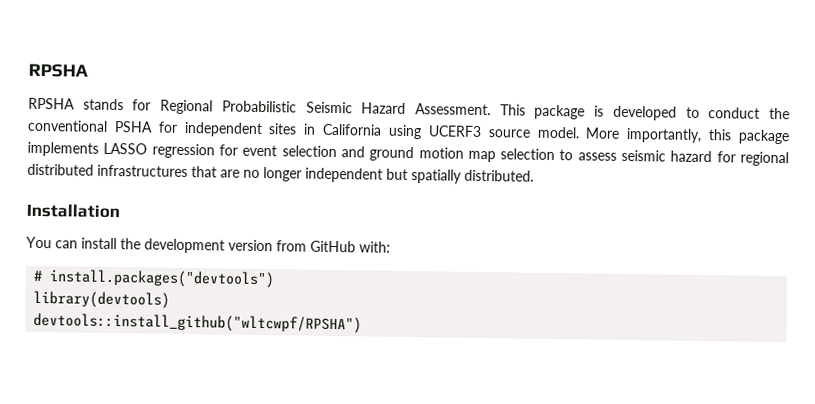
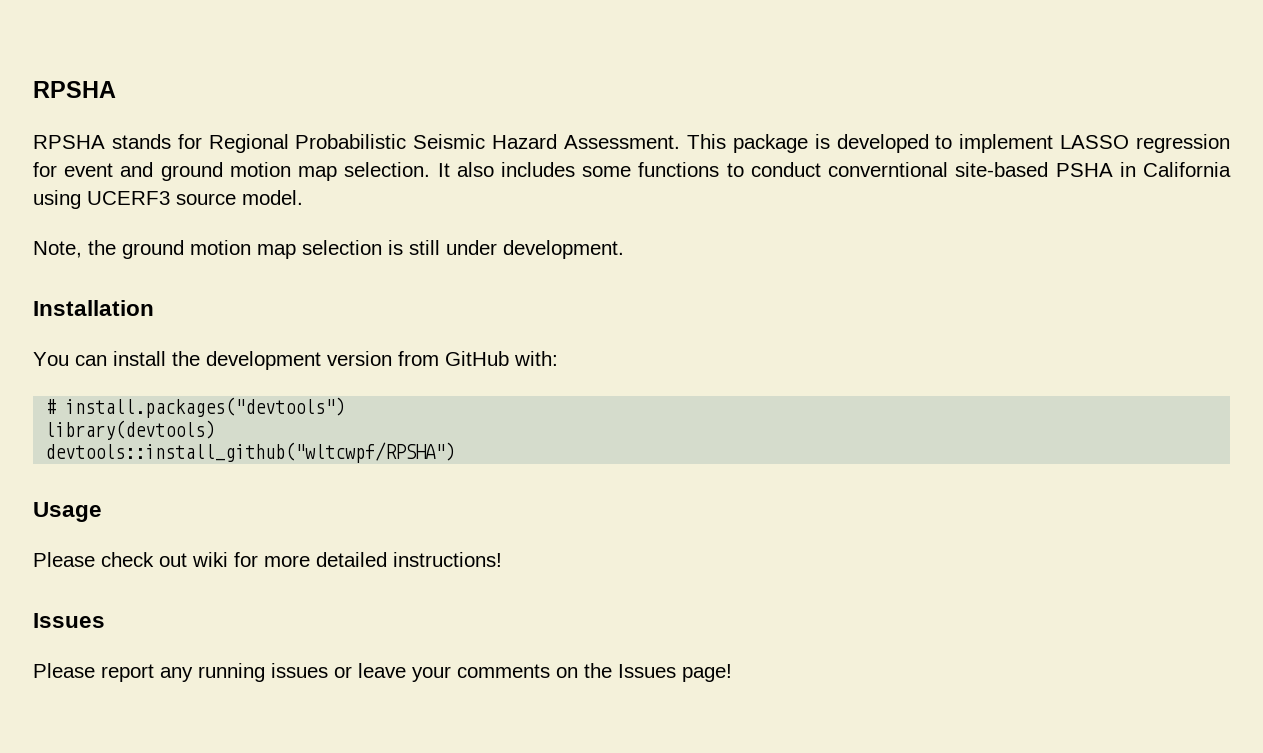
- This package is developed to conduct the conventional PSHA for independent sites in California using UCERF3 source model. More importantly, this package implements LASSO regression for event selection and ground motion map selection to assess seismic hazard for regional distributed infrastructures that are no longer independent but spatially distributed.
+ This package is developed to implement LASSO regression for event and ground motion map selection. It also includes some functions to conduct converntional site-based PSHA in California using UCERF3 source model.
+ Note, the ground motion map selection is still under development.
+ Usage
+ Please check out wiki for more detailed instructions!
+ Issues
+ Please report any running issues or leave your comments on the Issues page!

